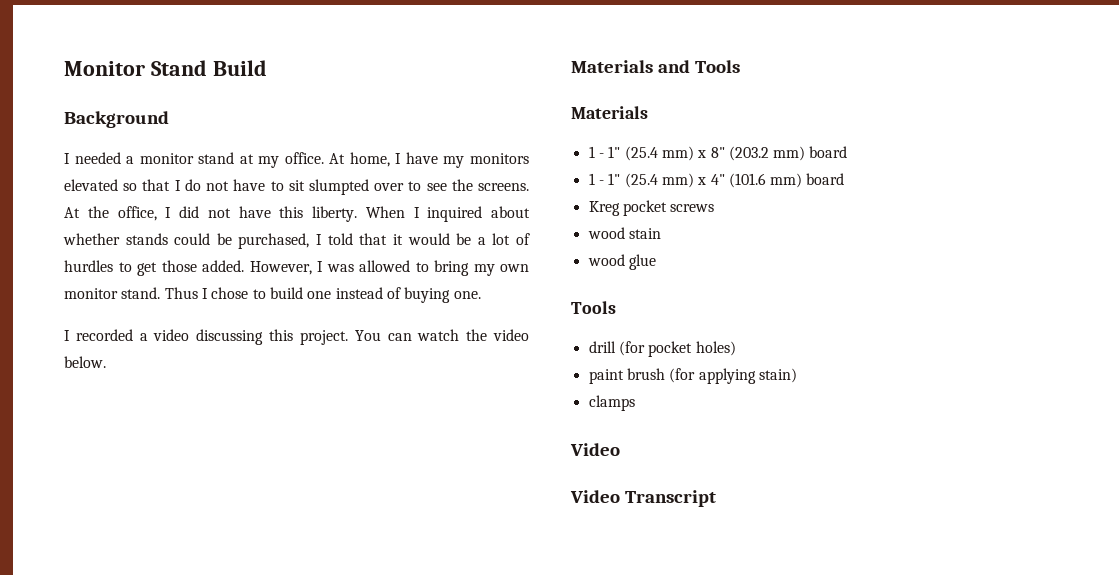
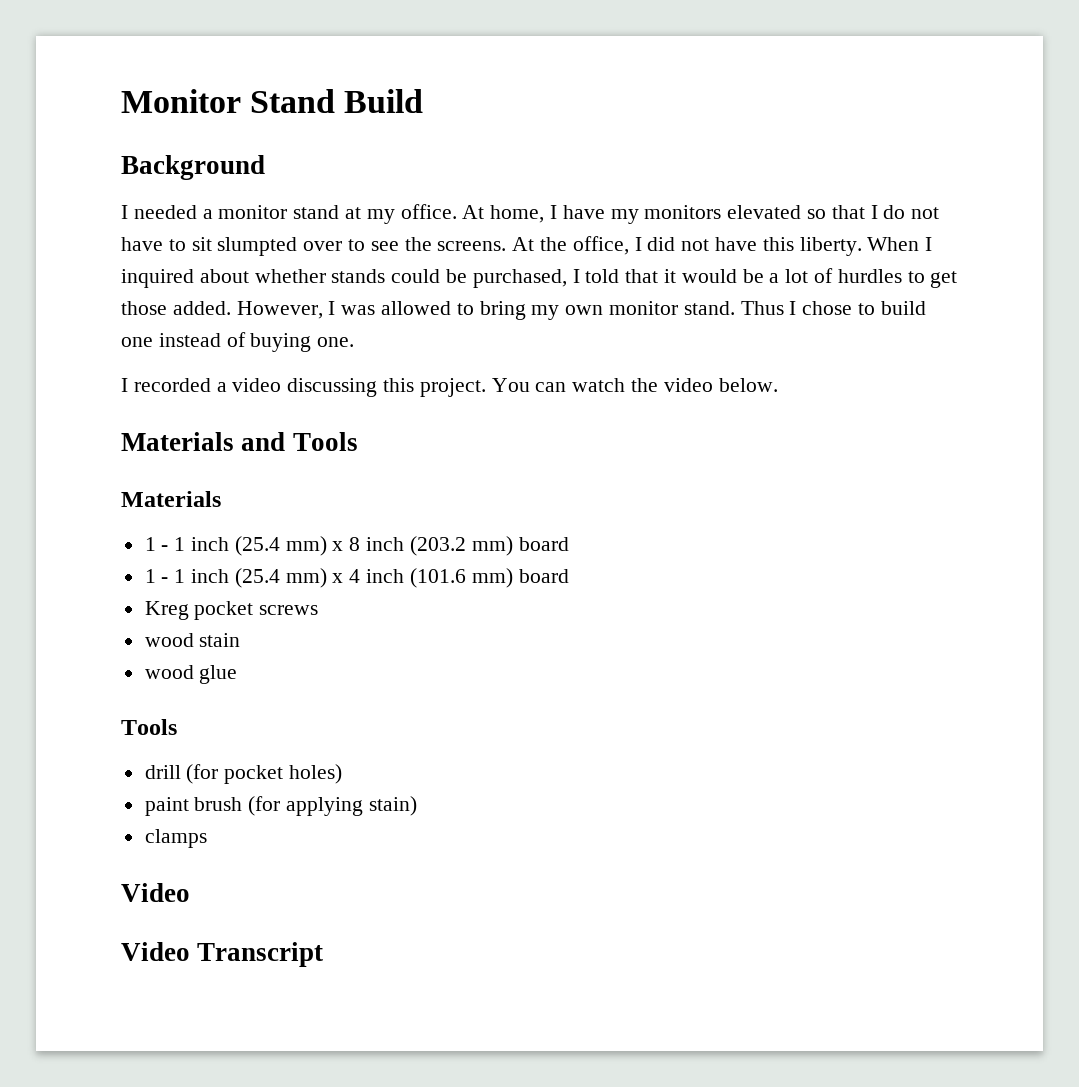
- 1 - 1" (25.4 mm) x 8" (203.2 mm) board
+ 1 - 1 inch (25.4 mm) x 8 inch (203.2 mm) board
- 1 - 1" (25.4 mm) x 4" (101.6 mm) board
+ 1 - 1 inch (25.4 mm) x 4 inch (101.6 mm) board

